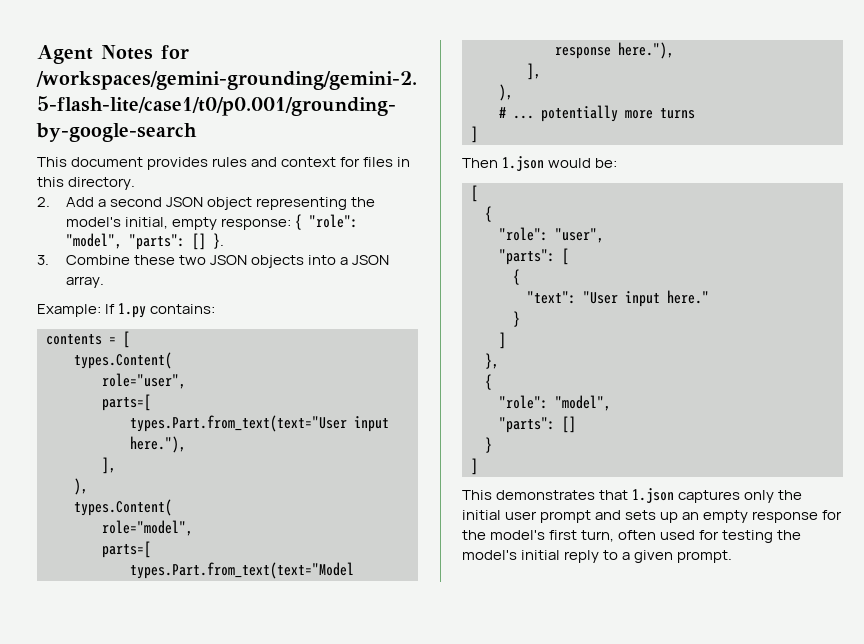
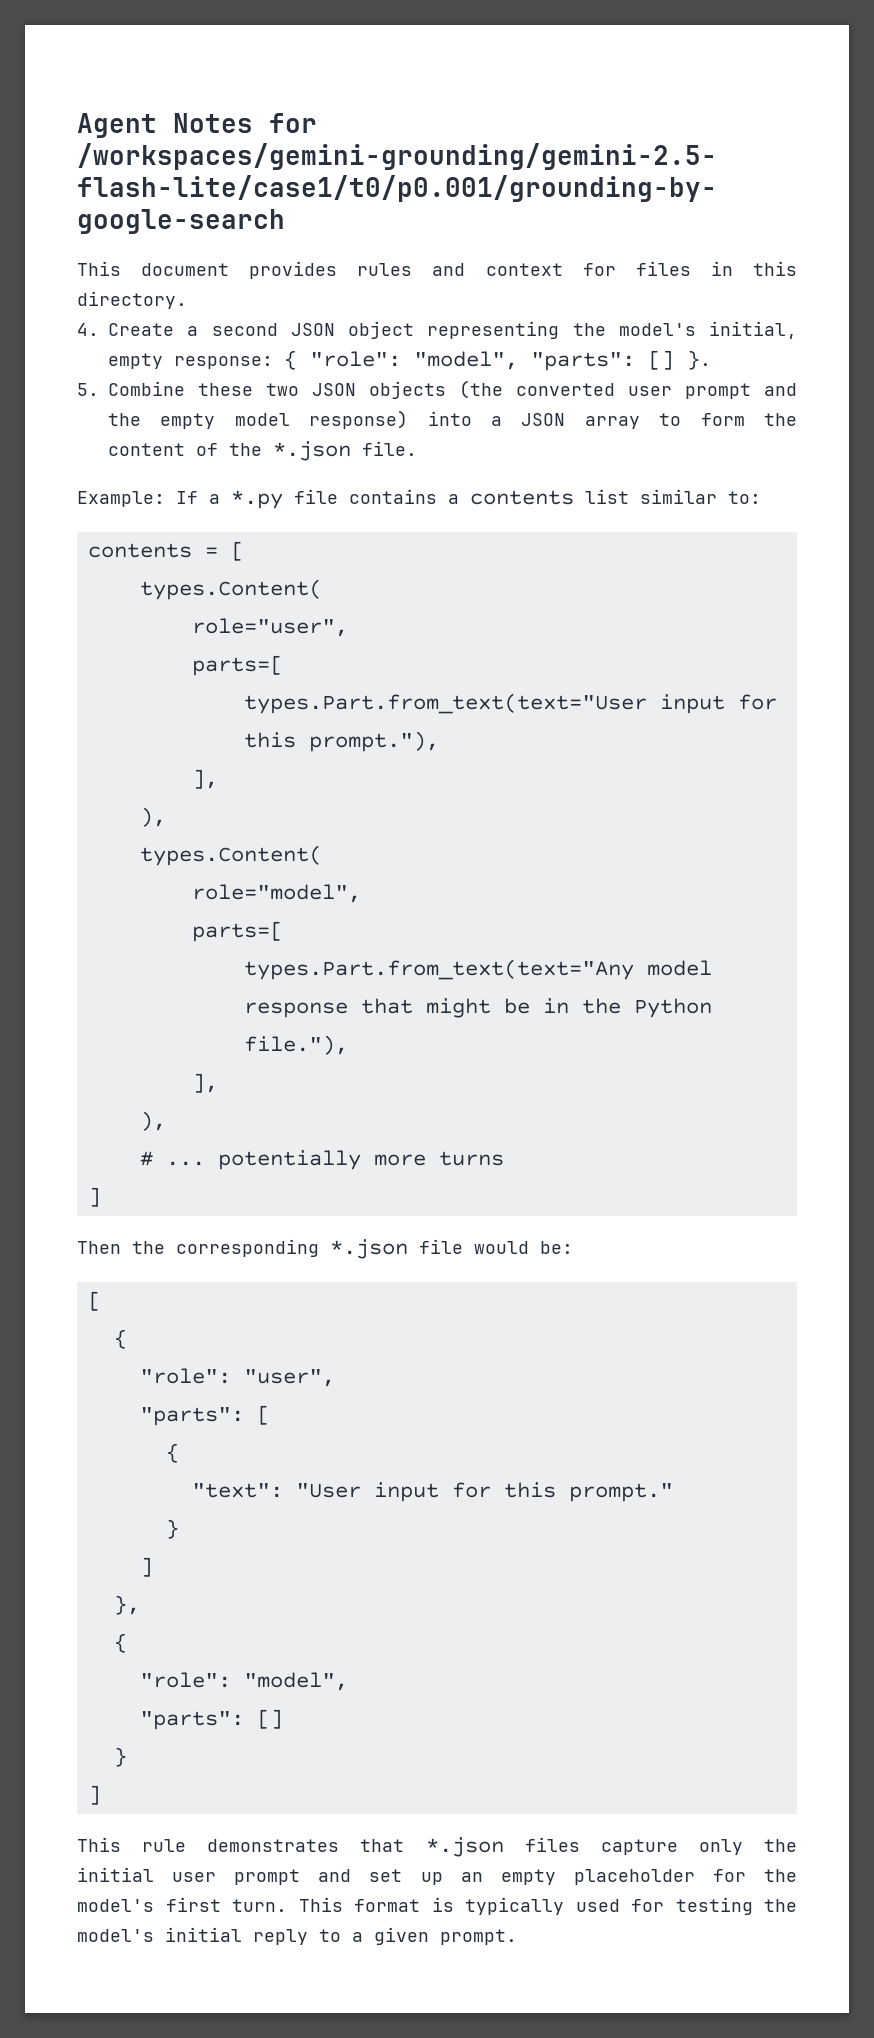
- 2. Add a second JSON object representing the model's initial, empty response: { "role": "model", "parts": [] }.
+ 4. Create a second JSON object representing the model's initial, empty response: { "role": "model", "parts": [] }.
- 3. Combine these two JSON objects into a JSON array.
- Example: If 1.py contains:
+ 5. Combine these two JSON objects (the converted user prompt and the empty model response) into a JSON array to form the content of the *.json file.
+ Example: If a *.py file contains a contents list similar to:
- types.Part.from_text(text="User input here."),
+ types.Part.from_text(text="User input for this prompt."),
- types.Part.from_text(text="Model response here."),
+ types.Part.from_text(text="Any model response that might be in the Python file."),
- Then 1.json would be:
+ Then the corresponding *.json file would be:
- "text": "User input here."
+ "text": "User input for this prompt."
- This demonstrates that 1.json captures only the initial user prompt and sets up an empty response for the model's first turn, often used for testing the model's initial reply to a given prompt.
+ This rule demonstrates that *.json files capture only the initial user prompt and set up an empty placeholder for the model's first turn. This format is typically used for testing the model's initial reply to a given prompt.

